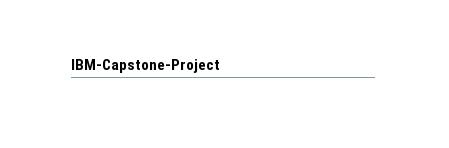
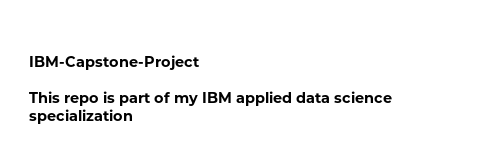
+ This repo is part of my IBM applied data science specialization

